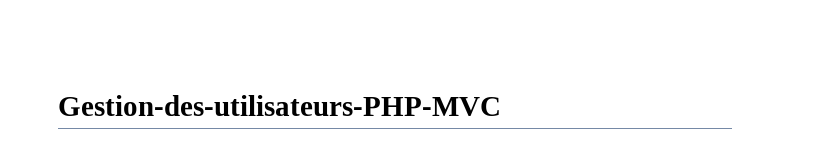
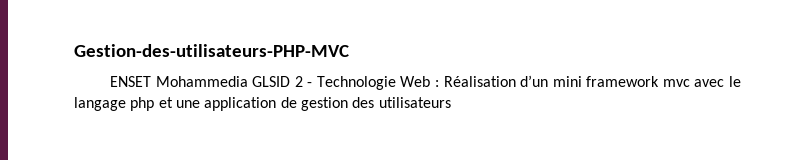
+ ENSET Mohammedia GLSID 2 - Technologie Web : Réalisation d’un mini framework mvc avec le langage php et une application de gestion des utilisateurs

